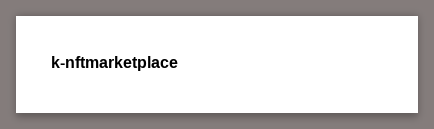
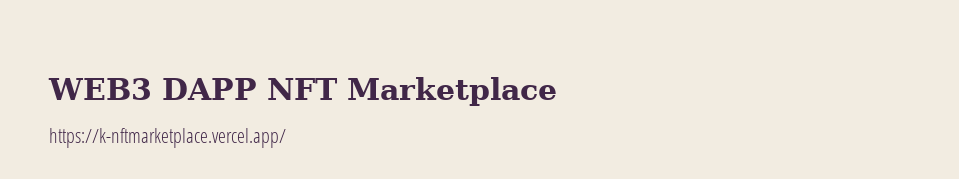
- k-nftmarketplace
+ WEB3 DAPP NFT Marketplace
+ https://k-nftmarketplace.vercel.app/

